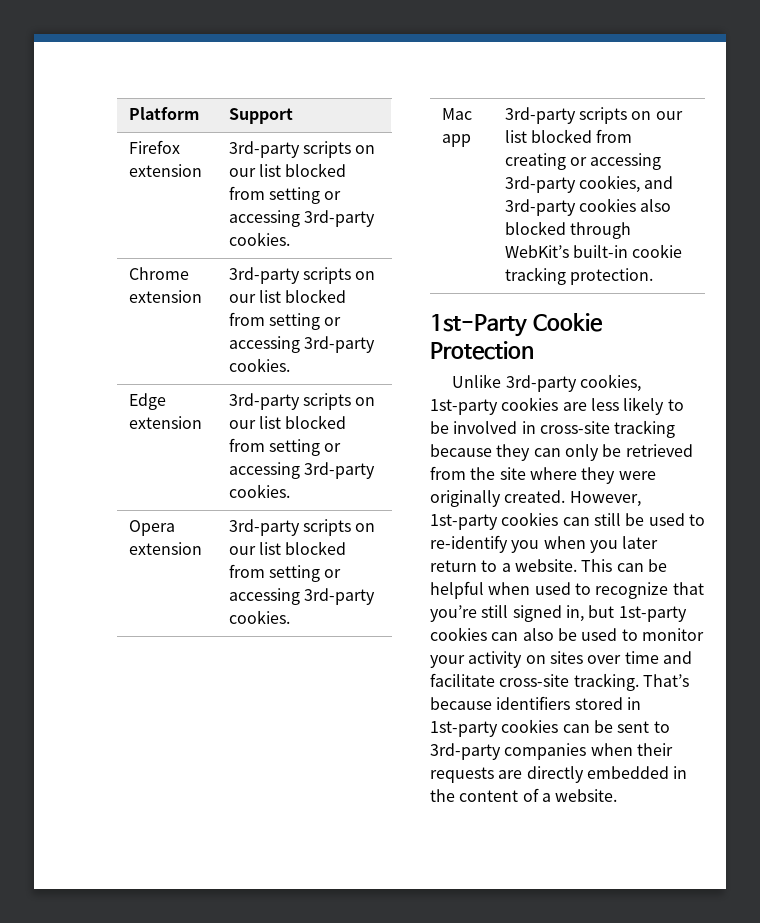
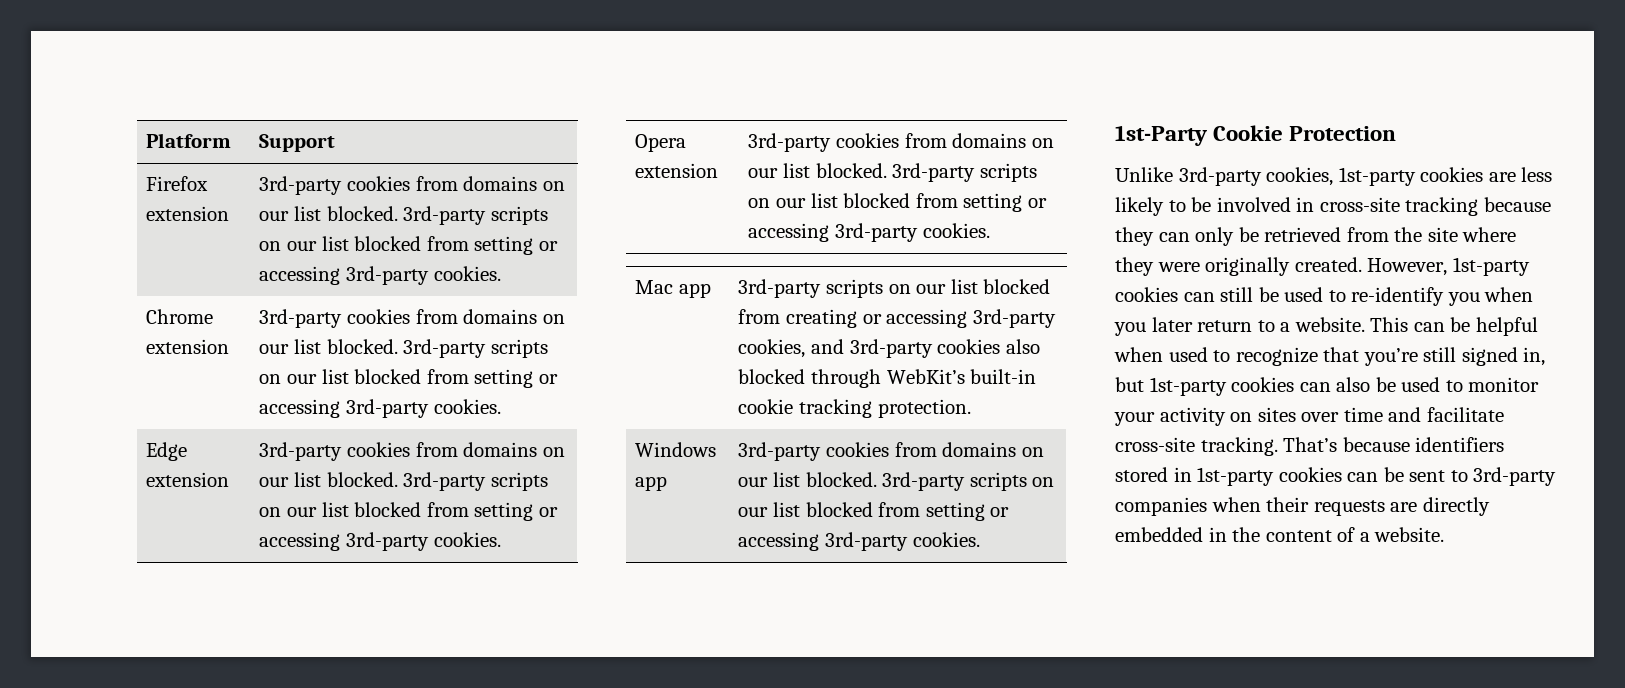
- Firefox extension | 3rd-party scripts on our list blocked from setting or accessing 3rd-party cookies.
+ Firefox extension | 3rd-party cookies from domains on our list blocked. 3rd-party scripts on our list blocked from setting or accessing 3rd-party cookies.
- Chrome extension | 3rd-party scripts on our list blocked from setting or accessing 3rd-party cookies.
+ Chrome extension | 3rd-party cookies from domains on our list blocked. 3rd-party scripts on our list blocked from setting or accessing 3rd-party cookies.
- Edge extension | 3rd-party scripts on our list blocked from setting or accessing 3rd-party cookies.
+ Edge extension | 3rd-party cookies from domains on our list blocked. 3rd-party scripts on our list blocked from setting or accessing 3rd-party cookies.
- Opera extension | 3rd-party scripts on our list blocked from setting or accessing 3rd-party cookies.
+ Opera extension | 3rd-party cookies from domains on our list blocked. 3rd-party scripts on our list blocked from setting or accessing 3rd-party cookies.
+ Windows app | 3rd-party cookies from domains on our list blocked. 3rd-party scripts on our list blocked from setting or accessing 3rd-party cookies.

